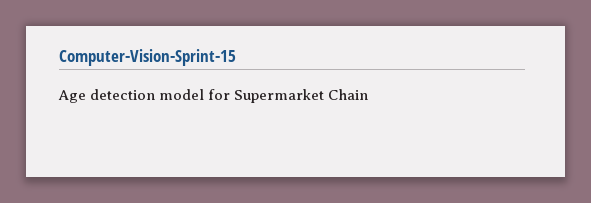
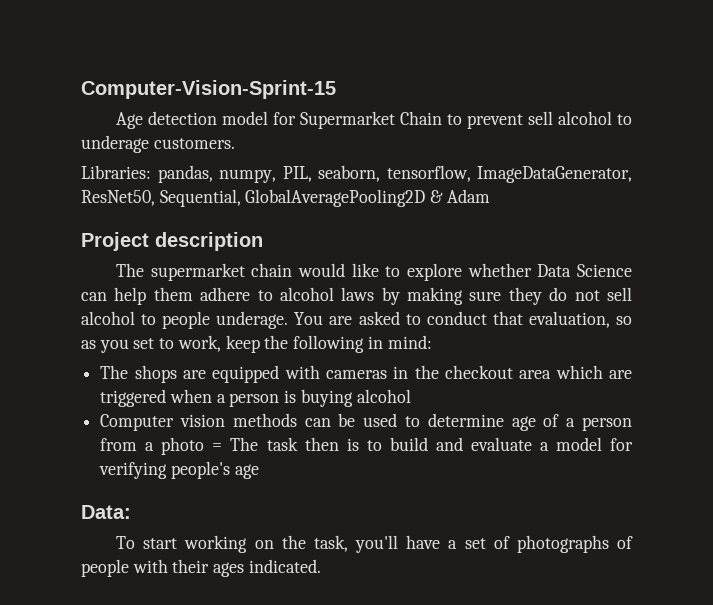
- Age detection model for Supermarket Chain
+ Age detection model for Supermarket Chain to prevent sell alcohol to underage customers.
+ Libraries: pandas, numpy, PIL, seaborn, tensorflow, ImageDataGenerator, ResNet50, Sequential, GlobalAveragePooling2D & Adam
+ Project description
+ The supermarket chain would like to explore whether Data Science can help them adhere to alcohol laws by making sure they do not sell alcohol to people underage. You are asked to conduct that evaluation, so as you set to work, keep the following in mind:
+ The shops are equipped with cameras in the checkout area which are triggered when a person is buying alcohol
+ Computer vision methods can be used to determine age of a person from a photo = The task then is to build and evaluate a model for verifying people's age
+ Data:
+ To start working on the task, you'll have a set of photographs of people with their ages indicated.

